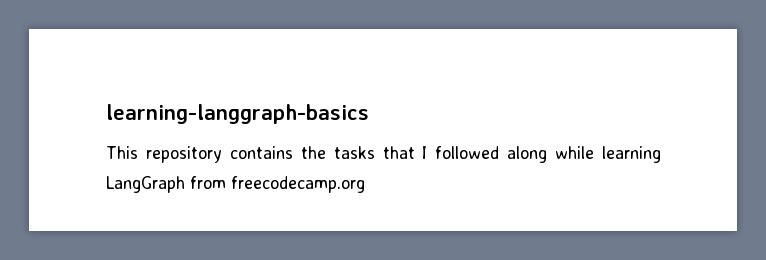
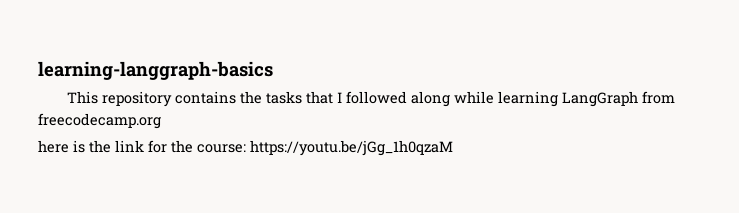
+ here is the link for the course: https://youtu.be/jGg_1h0qzaM

